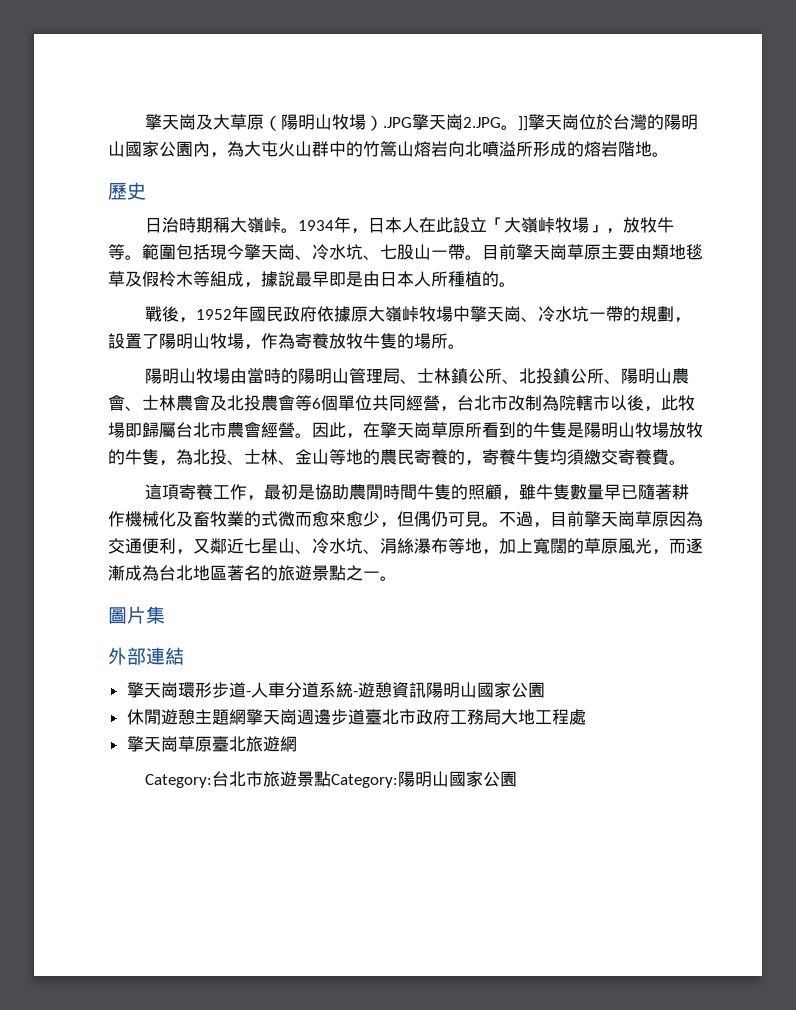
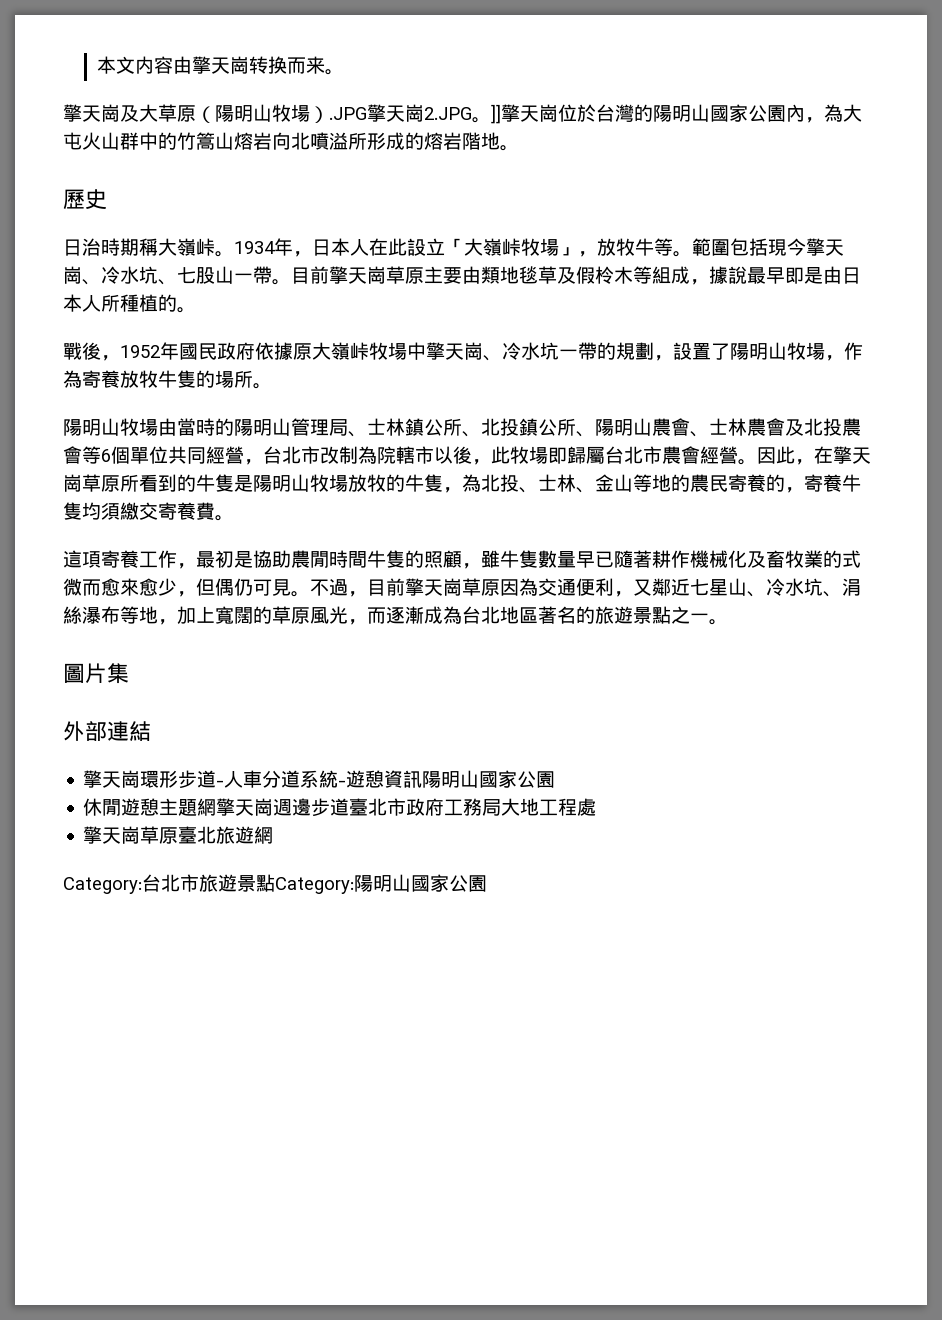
+ 本文内容由擎天崗转换而来。

